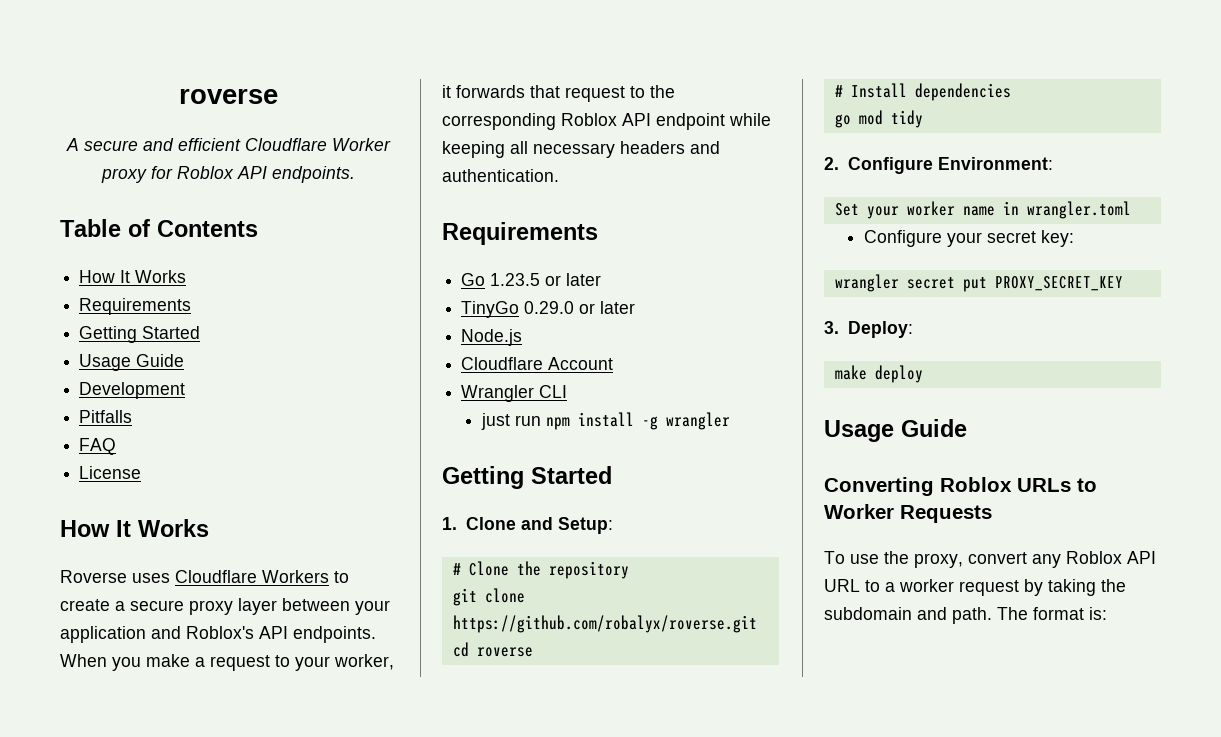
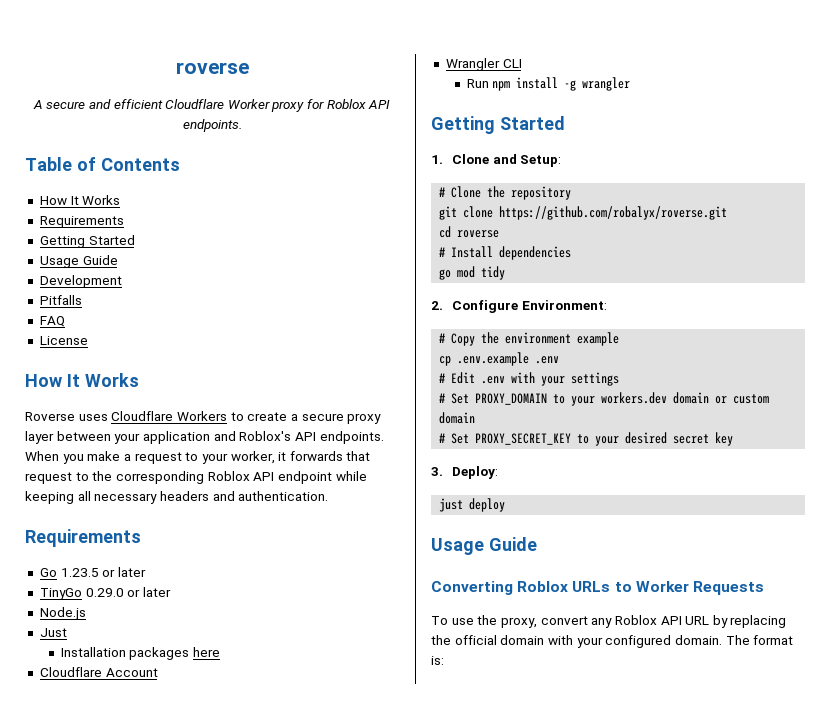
+ Just
+ Installation packages here
- just run npm install -g wrangler
+ Run npm install -g wrangler
- Set your worker name in wrangler.toml
- Configure your secret key:
- wrangler secret put PROXY_SECRET_KEY
+ # Copy the environment example
+ cp .env.example .env
+ # Edit .env with your settings
+ # Set PROXY_DOMAIN to your workers.dev domain or custom domain
+ # Set PROXY_SECRET_KEY to your desired secret key
- make deploy
+ just deploy
- To use the proxy, convert any Roblox API URL to a worker request by taking the subdomain and path.
+ To use the proxy, convert any Roblox API URL by replacing the official domain with your configured domain.

